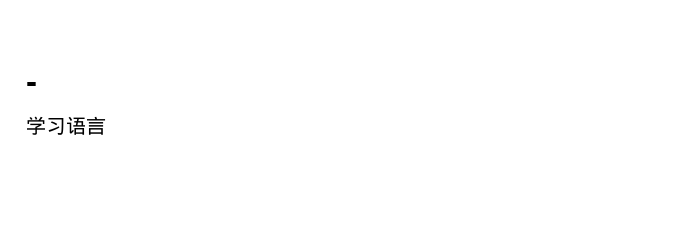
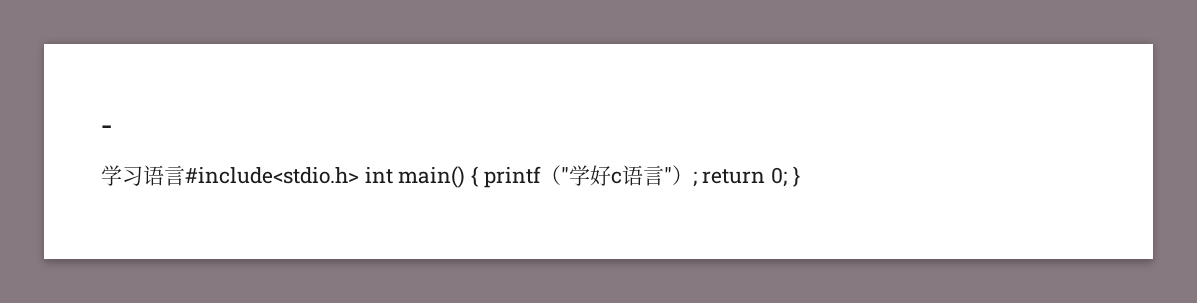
- 学习语言
+ 学习语言#include<stdio.h> int main() { printf（"学好c语言"）; return 0; }

